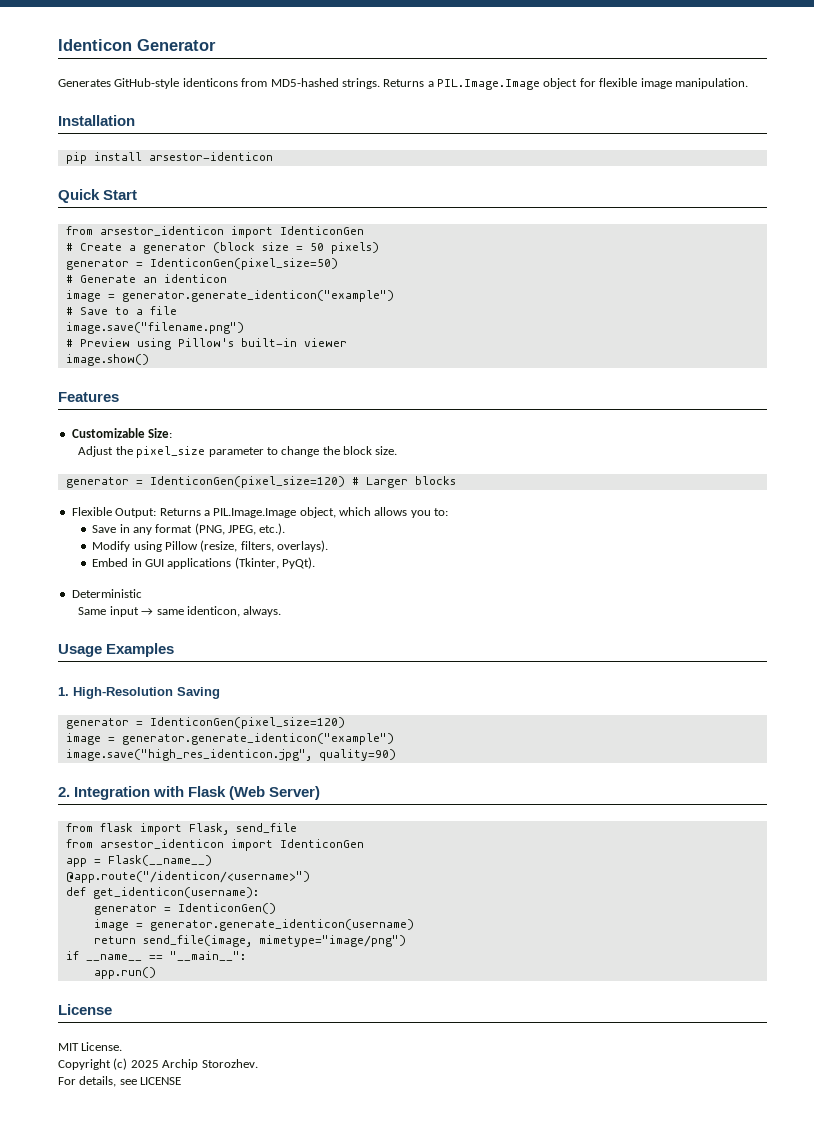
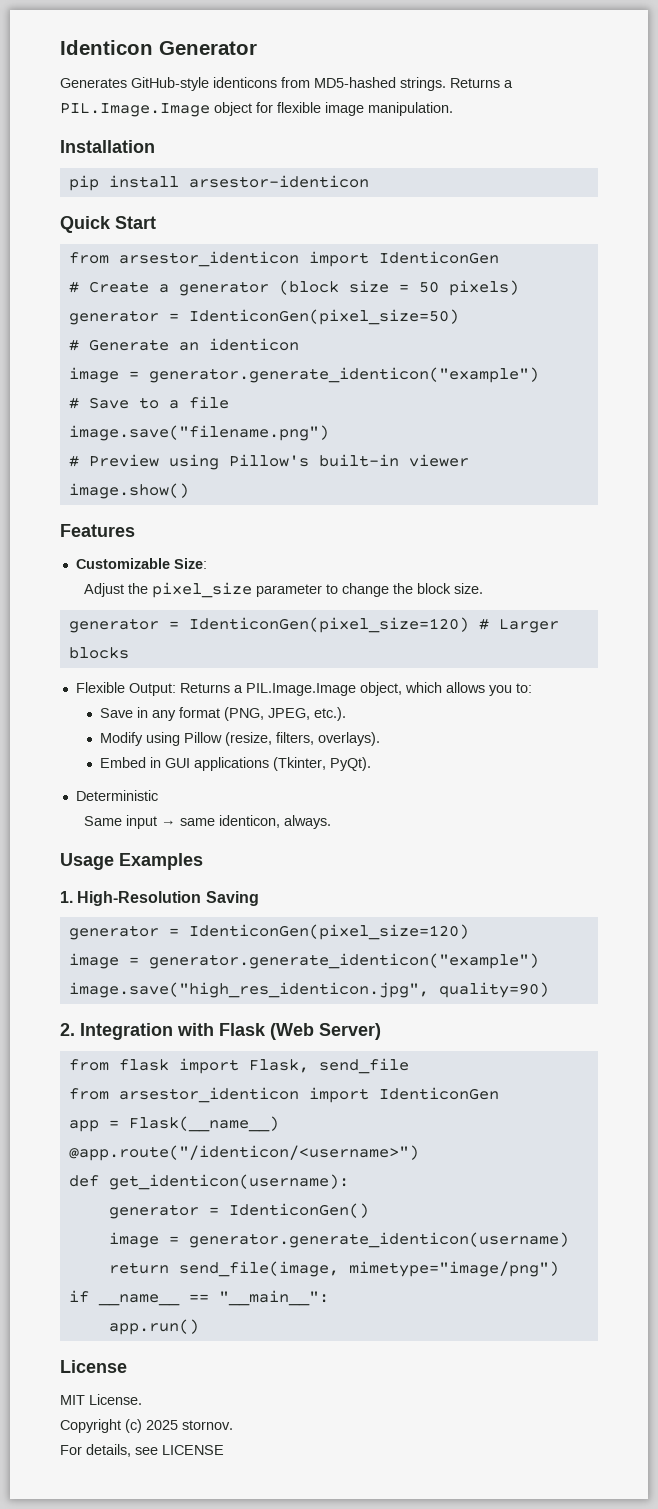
- Copyright (c) 2025 Archip Storozhev.
+ Copyright (c) 2025 stornov.

